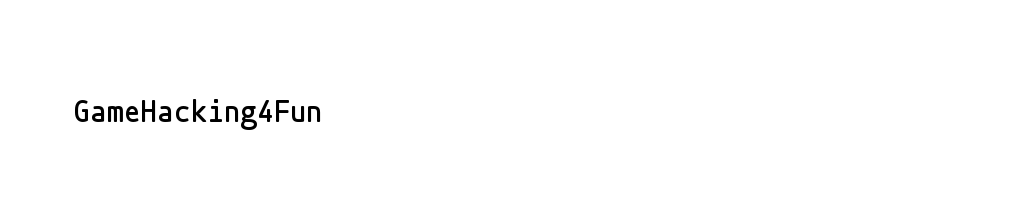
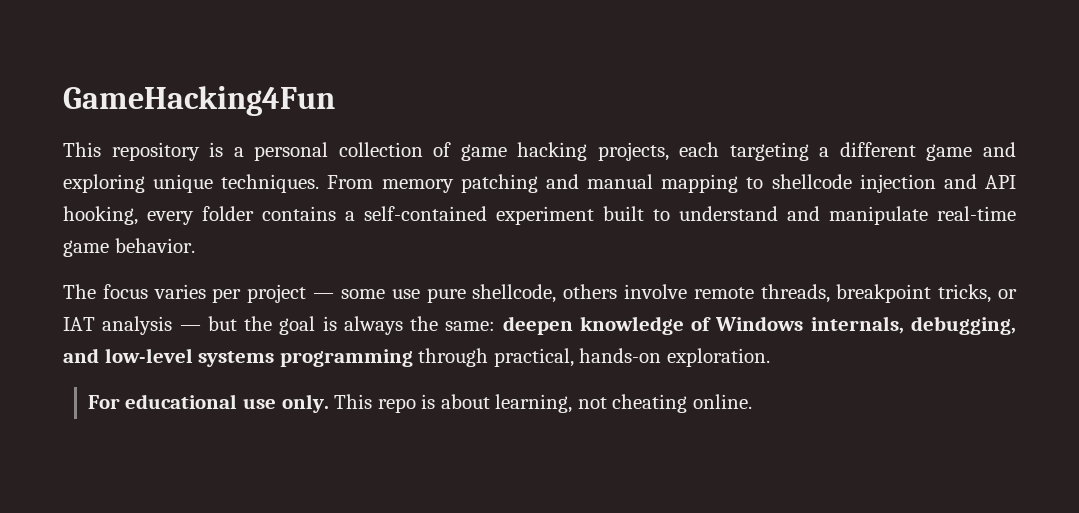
+ This repository is a personal collection of game hacking projects, each targeting a different game and exploring unique techniques. From memory patching and manual mapping to shellcode injection and API hooking, every folder contains a self-contained experiment built to understand and manipulate real-time game behavior.
+ The focus varies per project — some use pure shellcode, others involve remote threads, breakpoint tricks, or IAT analysis — but the goal is always the same: deepen knowledge of Windows internals, debugging, and low-level systems programming through practical, hands-on exploration.
+ For educational use only. This repo is about learning, not cheating online.

